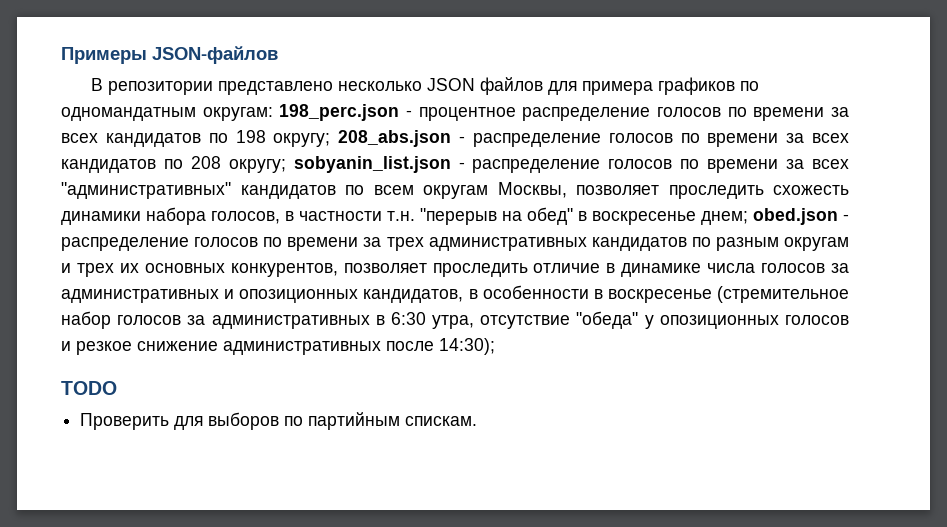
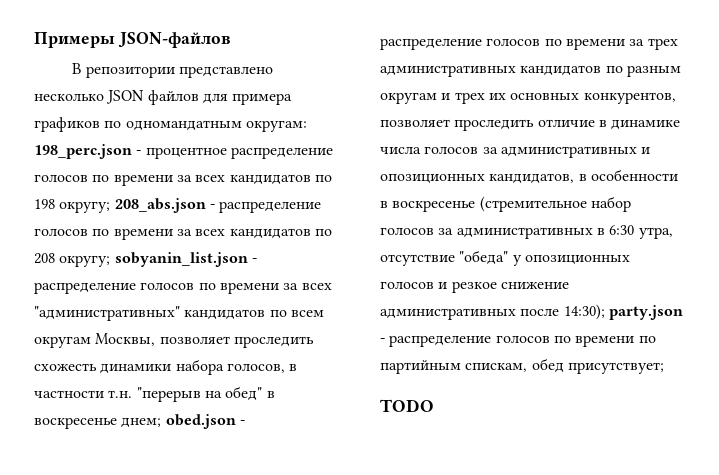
- obed.json - распределение голосов по времени за трех административных кандидатов по разным округам и трех их основных конкурентов, позволяет проследить отличие в динамике числа голосов за административных и опозиционных кандидатов, в особенности в воскресенье (стремительное набор голосов за административных в 6:30 утра, отсутствие "обеда" у опозиционных голосов и резкое снижение административных после 14:30);
+ obed.json - распределение голосов по времени за трех административных кандидатов по разным округам и трех их основных конкурентов, позволяет проследить отличие в динамике числа голосов за административных и опозиционных кандидатов, в особенности в воскресенье (стремительное набор голосов за административных в 6:30 утра, отсутствие "обеда" у опозиционных голосов и резкое снижение административных после 14:30); party.json - распределение голосов по времени по партийным спискам, обед присутствует;
  TODO
- Проверить для выборов по партийным спискам.

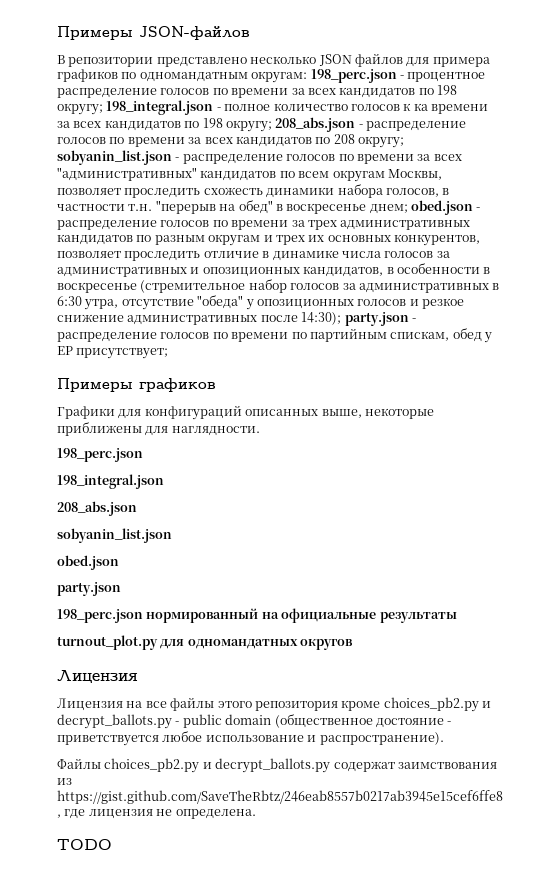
+ 198_integral.json - полное количество голосов к ка времени за всех кандидатов по 198 округу;
- party.json - распределение голосов по времени по партийным спискам, обед присутствует;
+ party.json - распределение голосов по времени по партийным спискам, обед у ЕР присутствует;
+ Примеры графиков
+ Графики для конфигураций описанных выше, некоторые приближены для наглядности.
+ 198_perc.json
+ 198_integral.json
+ 208_abs.json
+ sobyanin_list.json
+ obed.json
+ party.json
+ 198_perc.json нормированный на официальные результаты
+ turnout_plot.py для одномандатных округов
+ Лицензия
+ Лицензия на все файлы этого репозитория кроме choices_pb2.py и decrypt_ballots.py - public domain (общественное достояние - приветствуется любое использование и распространение).
+ Файлы choices_pb2.py и decrypt_ballots.py содержат заимствования из https://gist.github.com/SaveTheRbtz/246eab8557b0217ab3945e15cef6ffe8 , где лицензия не определена.

